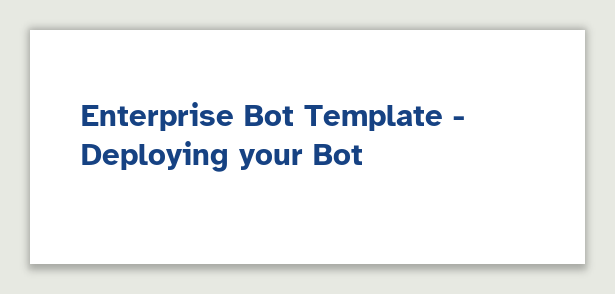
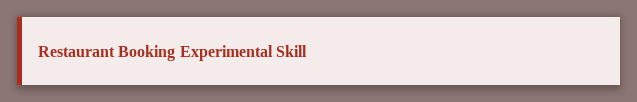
- Enterprise Bot Template - Deploying your Bot
+ Restaurant Booking Experimental Skill

